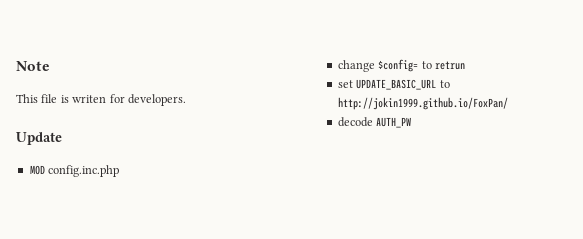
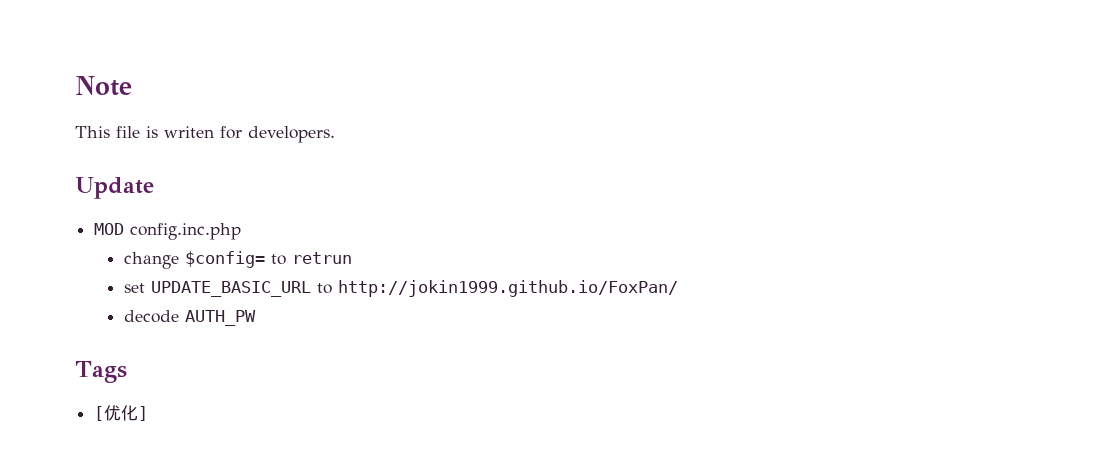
+ Tags
+ [优化]

